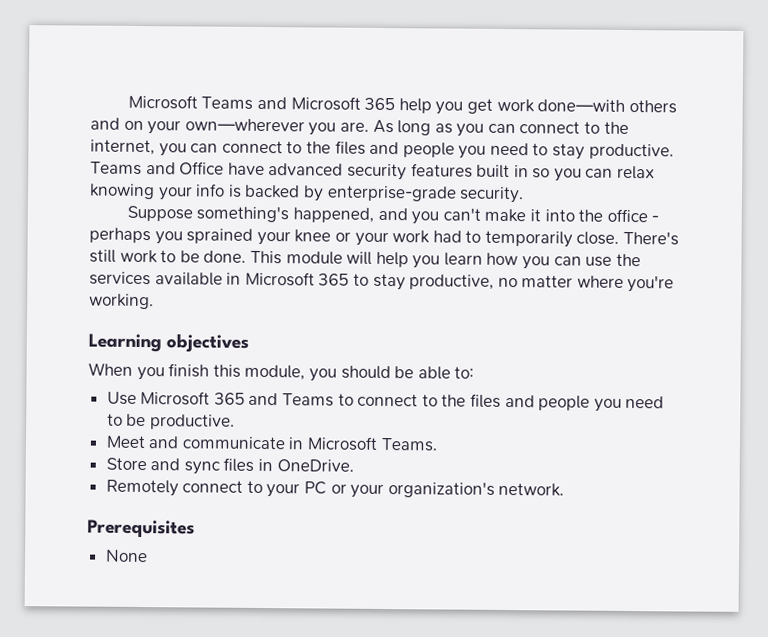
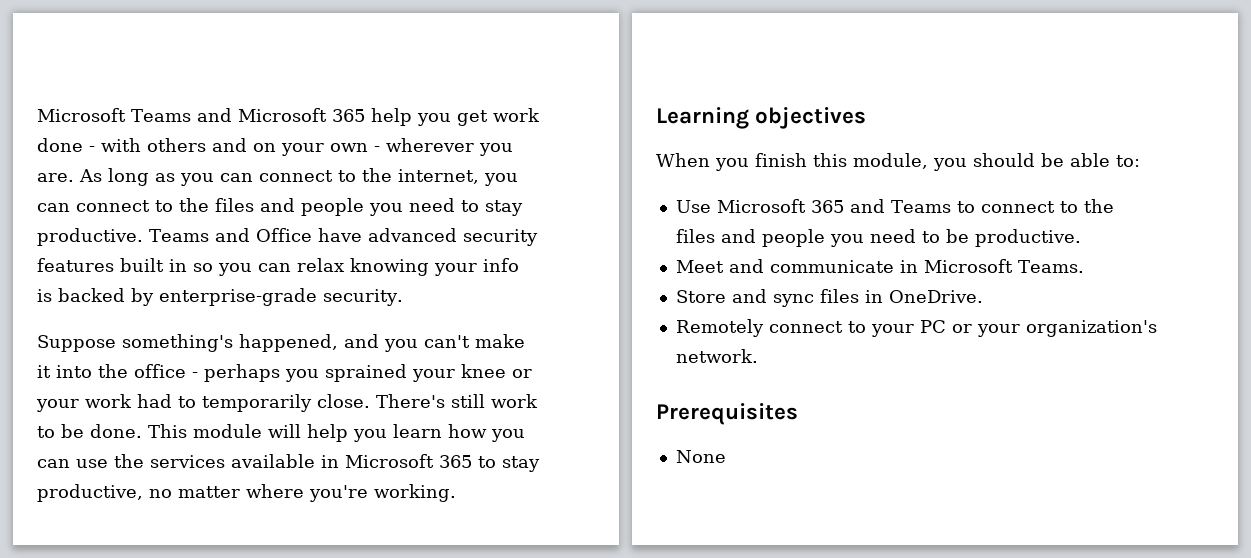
- Microsoft Teams and Microsoft 365 help you get work done—with others and on your own—wherever you are.
+ Microsoft Teams and Microsoft 365 help you get work done - with others and on your own - wherever you are.

